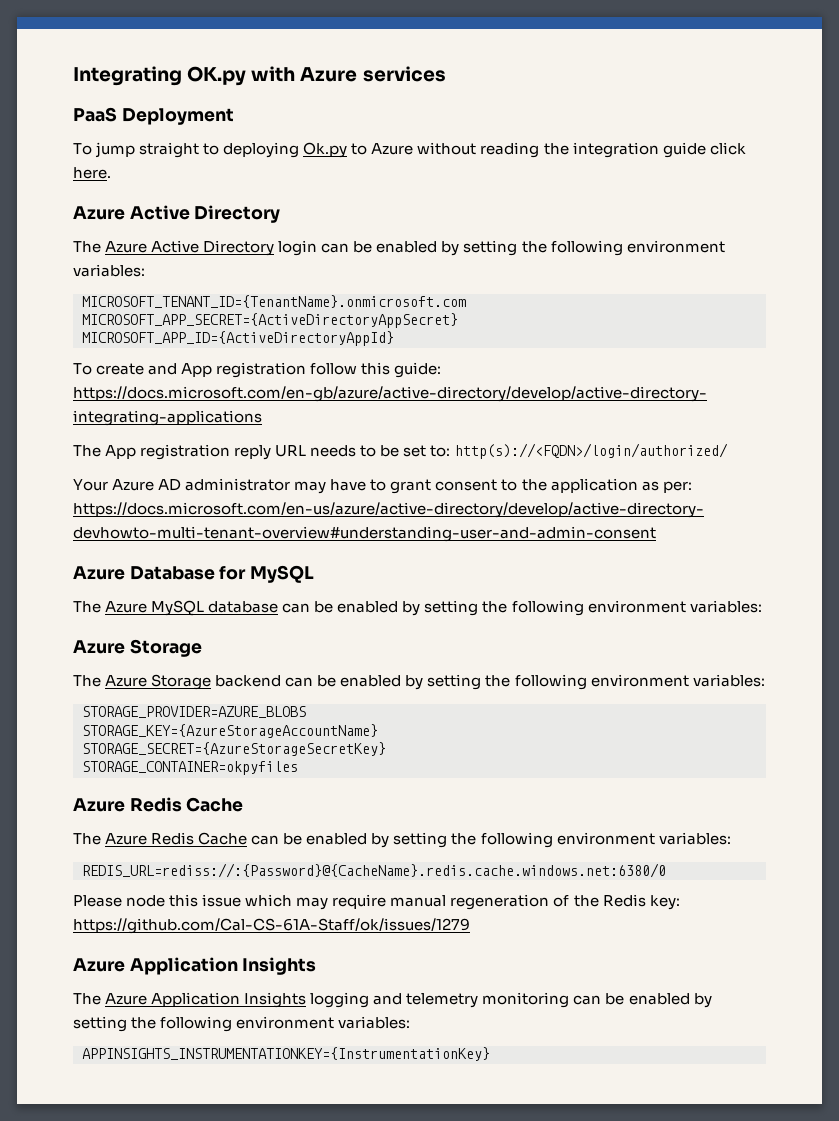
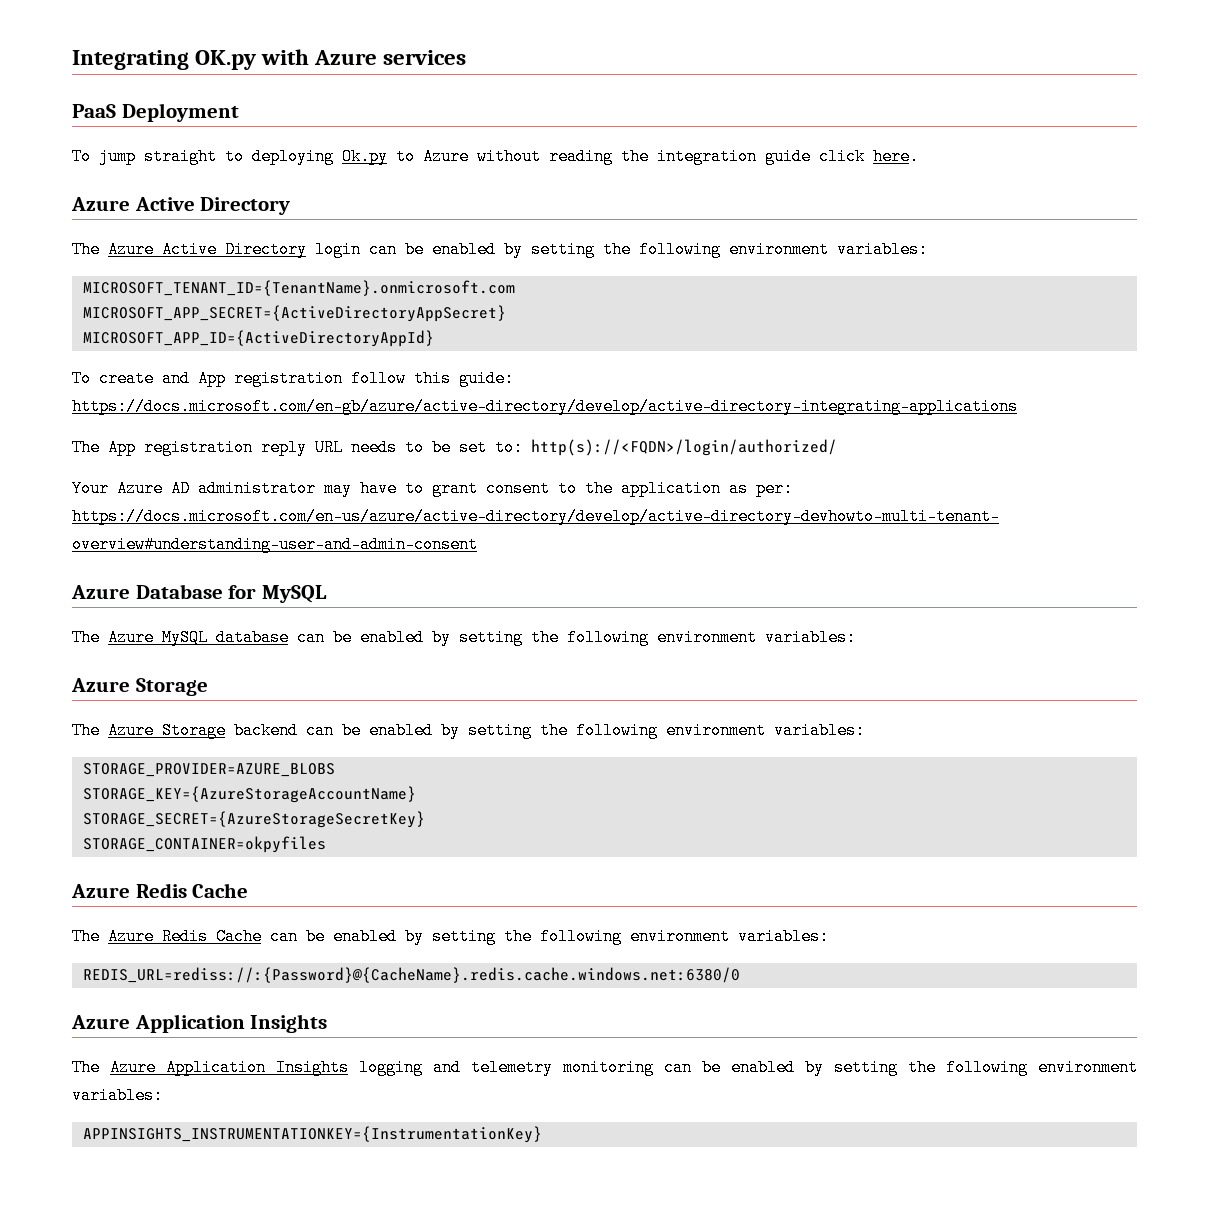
- Please node this issue which may require manual regeneration of the Redis key: https://github.com/Cal-CS-61A-Staff/ok/issues/1279

